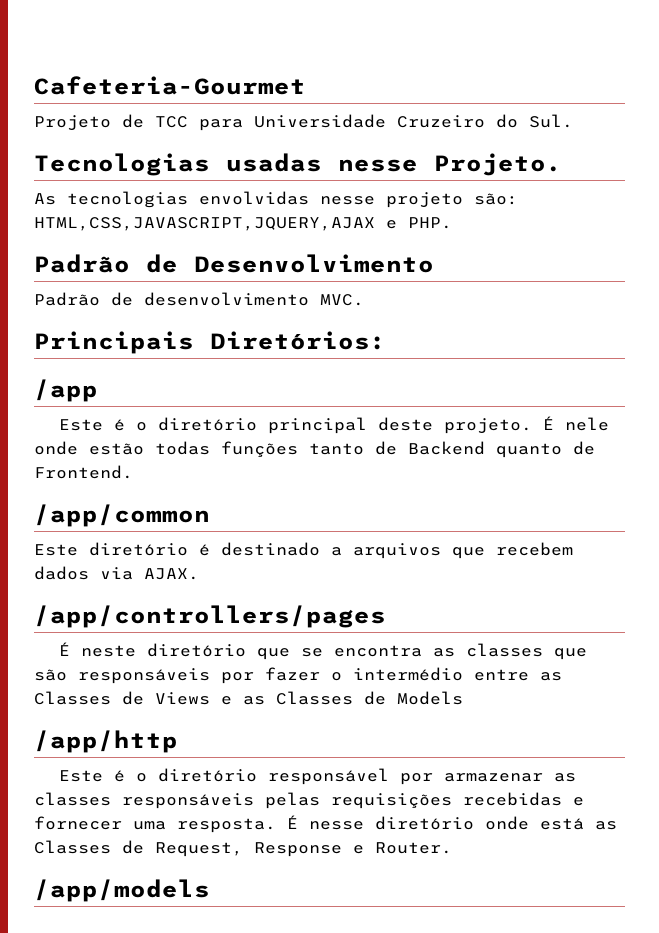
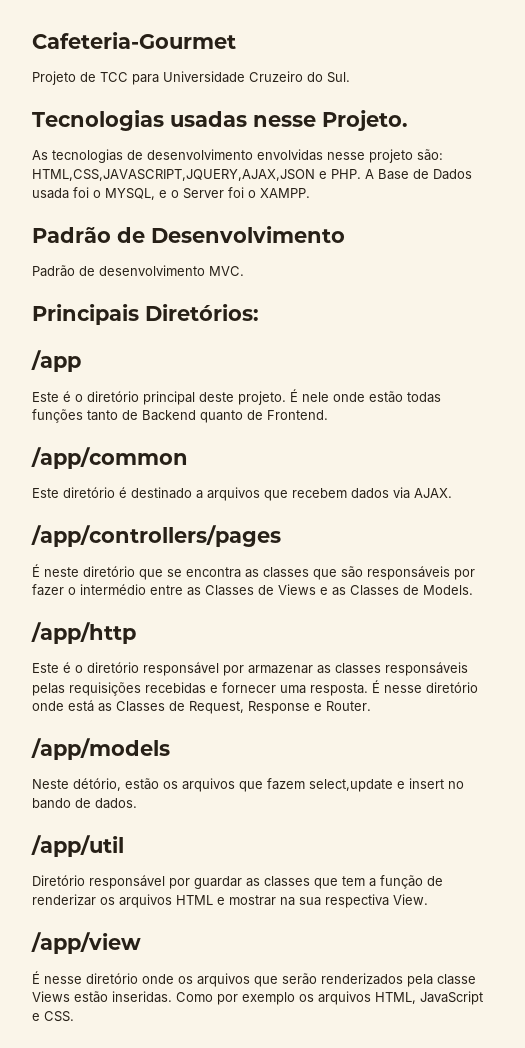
- As tecnologias envolvidas nesse projeto são: HTML,CSS,JAVASCRIPT,JQUERY,AJAX e PHP.
+ As tecnologias de desenvolvimento envolvidas nesse projeto são: HTML,CSS,JAVASCRIPT,JQUERY,AJAX,JSON e PHP. A Base de Dados usada foi o MYSQL, e o Server foi o XAMPP.
- É neste diretório que se encontra as classes que são responsáveis por fazer o intermédio entre as Classes de Views e as Classes de Models
+ É neste diretório que se encontra as classes que são responsáveis por fazer o intermédio entre as Classes de Views e as Classes de Models.
+ Neste détório, estão os arquivos que fazem select,update e insert no bando de dados.
+ /app/util
+ Diretório responsável por guardar as classes que tem a função de renderizar os arquivos HTML e mostrar na sua respectiva View.
+ /app/view
+ É nesse diretório onde os arquivos que serão renderizados pela classe Views estão inseridas. Como por exemplo os arquivos HTML, JavaScript e CSS.

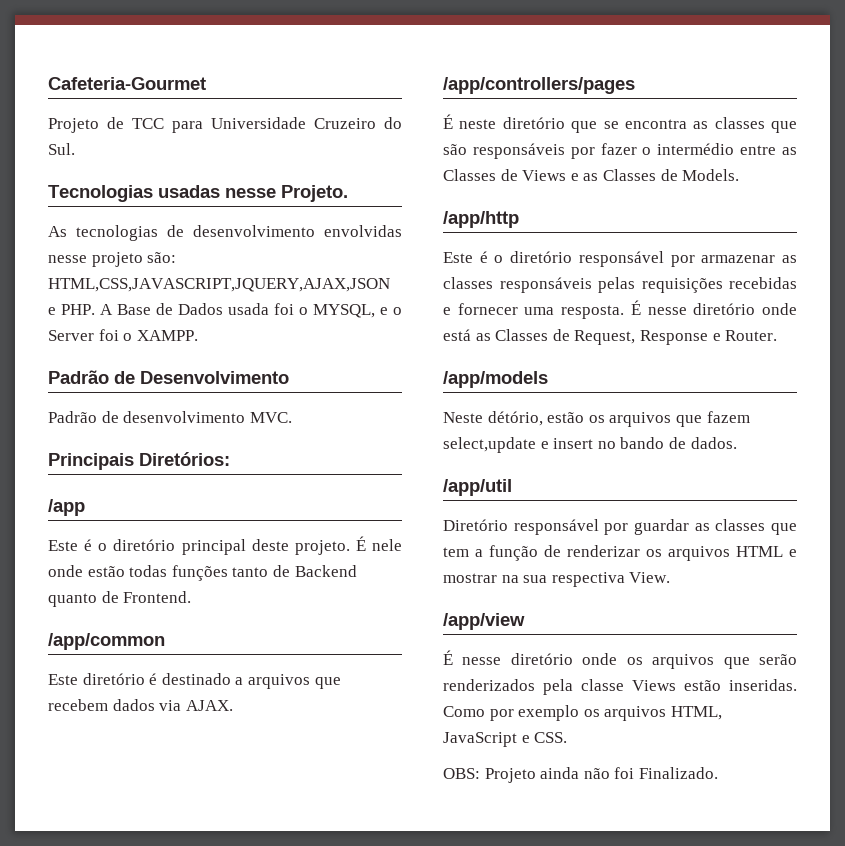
+ OBS: Projeto ainda não foi Finalizado.

